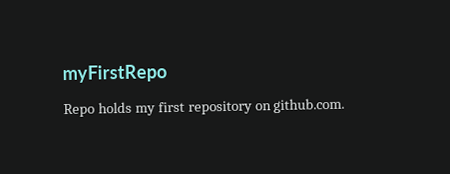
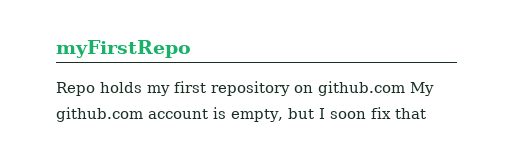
- Repo holds my first repository on github.com.
+ Repo holds my first repository on github.com My github.com account is empty, but I soon fix that

